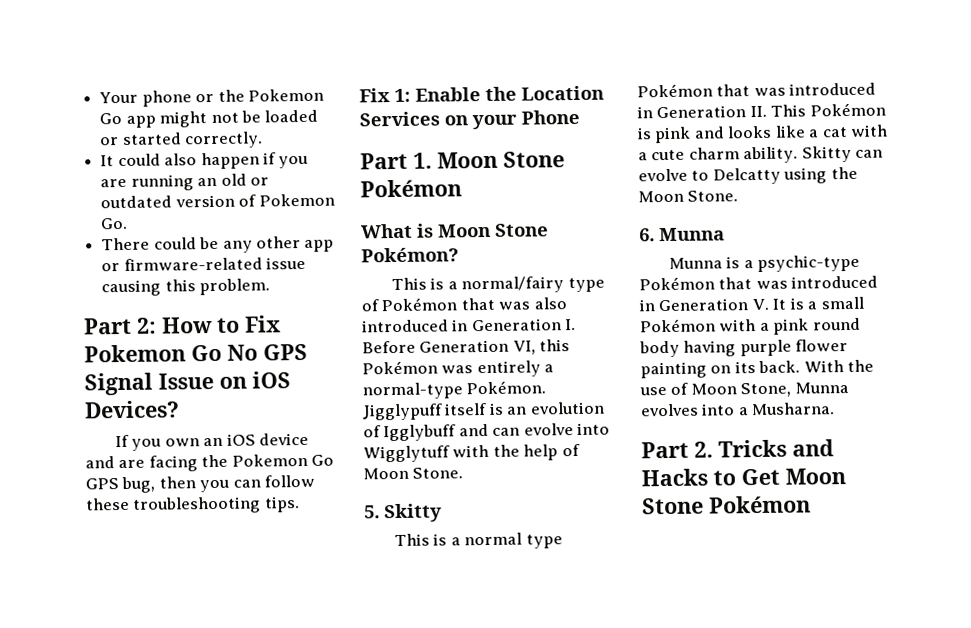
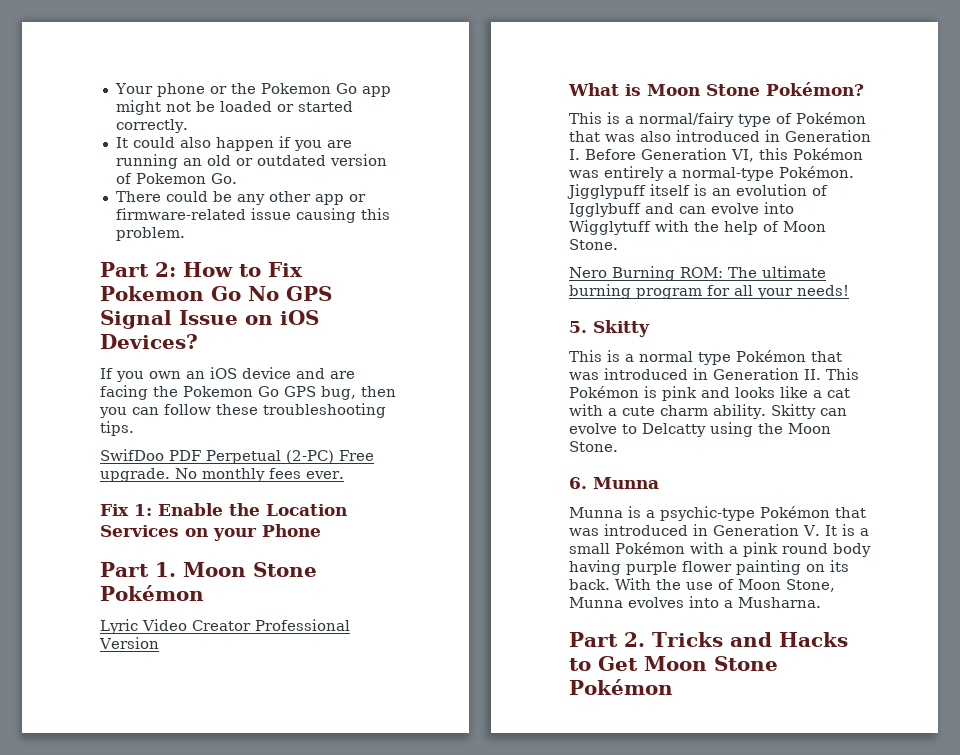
+ SwifDoo PDF Perpetual (2-PC) Free upgrade. No monthly fees ever.
+ Lyric Video Creator Professional Version
+ Nero Burning ROM: The ultimate burning program for all your needs!

